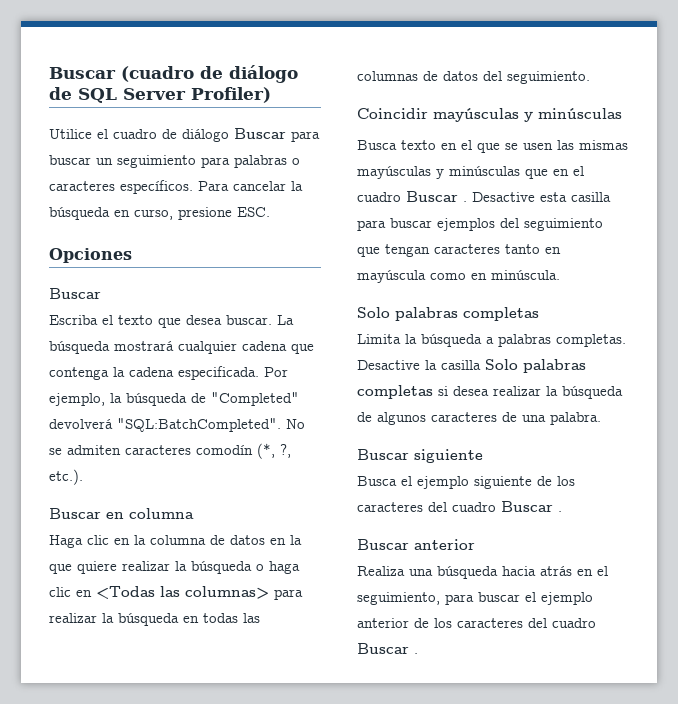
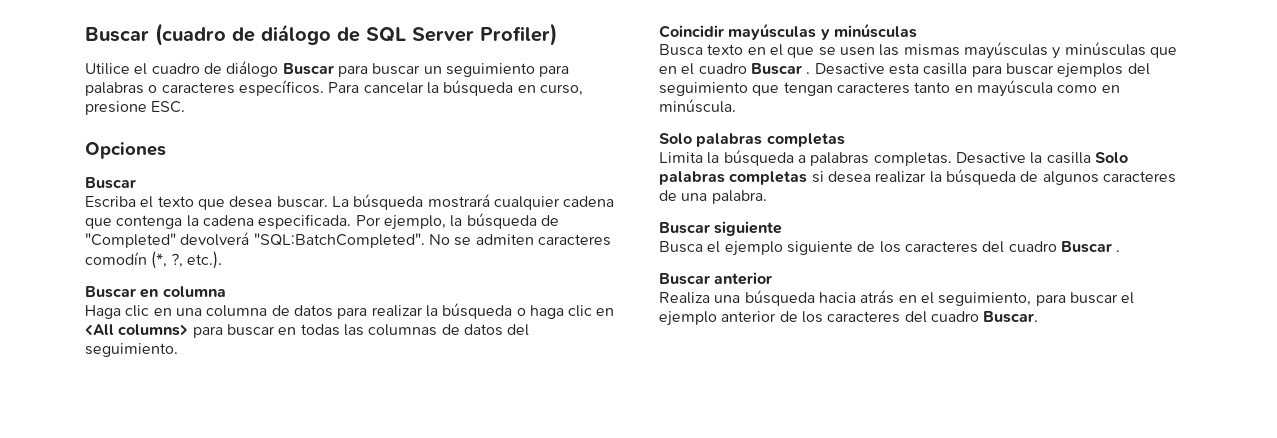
- Haga clic en la columna de datos en la que quiere realizar la búsqueda o haga clic en <Todas las columnas> para realizar la búsqueda en todas las columnas de datos del seguimiento.
+ Haga clic en una columna de datos para realizar la búsqueda o haga clic en <All columns> para buscar en todas las columnas de datos del seguimiento.
- Realiza una búsqueda hacia atrás en el seguimiento, para buscar el ejemplo anterior de los caracteres del cuadro Buscar .
+ Realiza una búsqueda hacia atrás en el seguimiento, para buscar el ejemplo anterior de los caracteres del cuadro Buscar.

